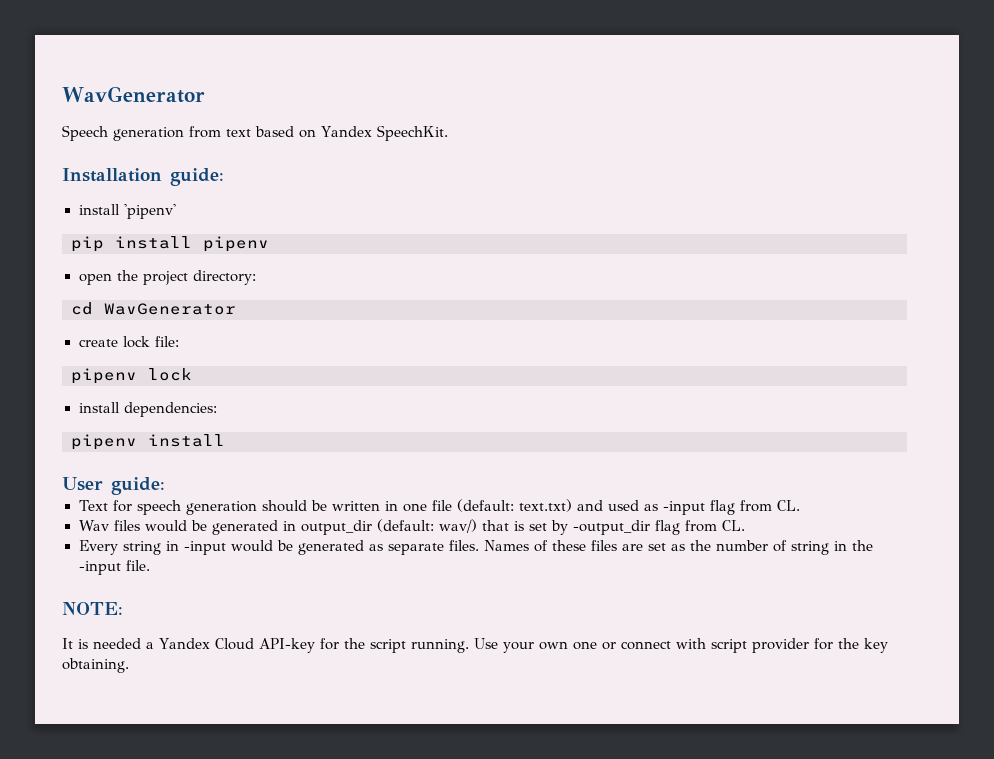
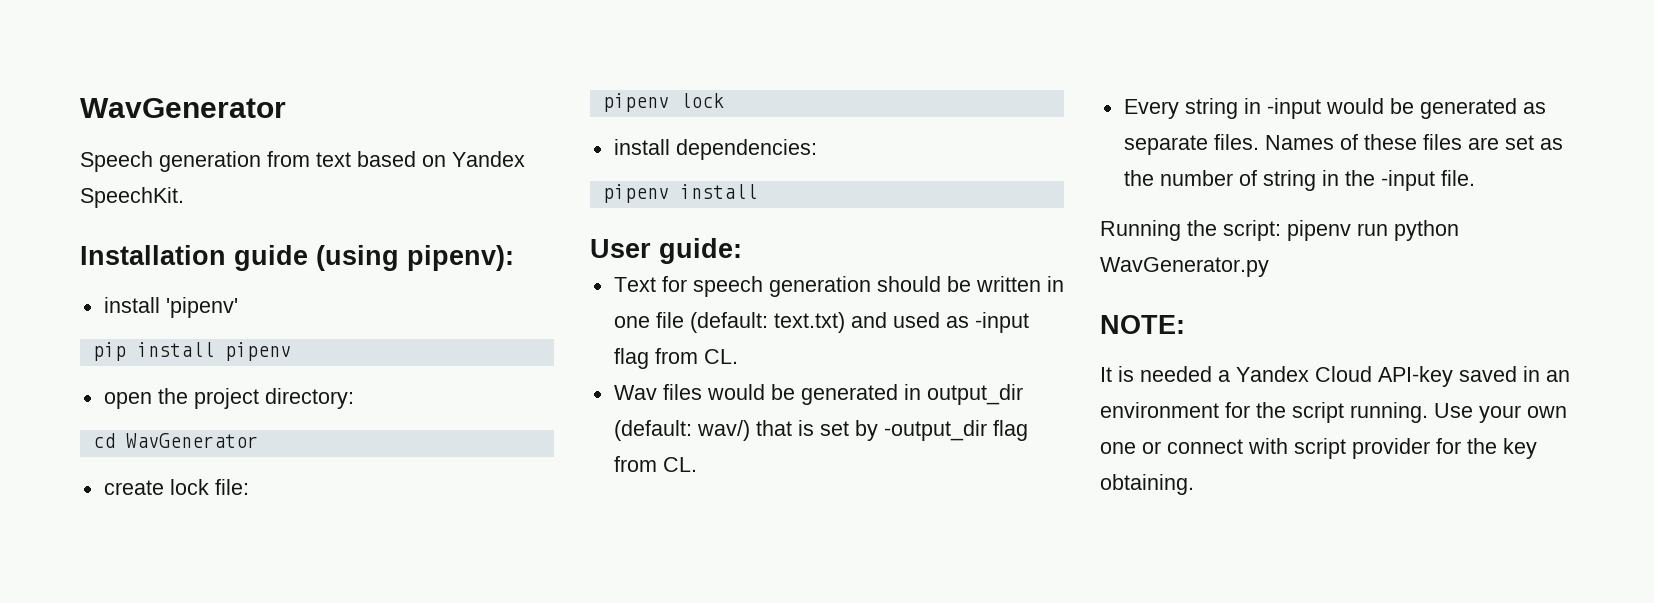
- Installation guide:
+ Installation guide (using pipenv):
+ Running the script: pipenv run python WavGenerator.py
- It is needed a Yandex Cloud API-key for the script running.
+ It is needed a Yandex Cloud API-key saved in an environment for the script running.

